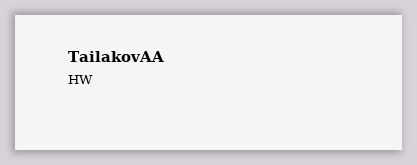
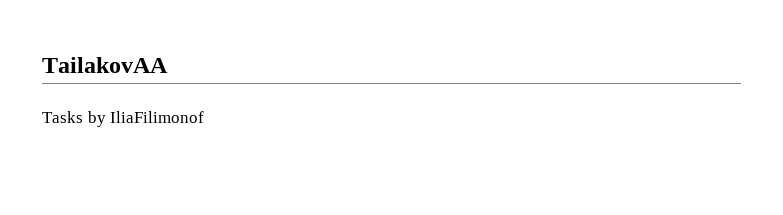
- HW
+ Tasks by IliaFilimonof

